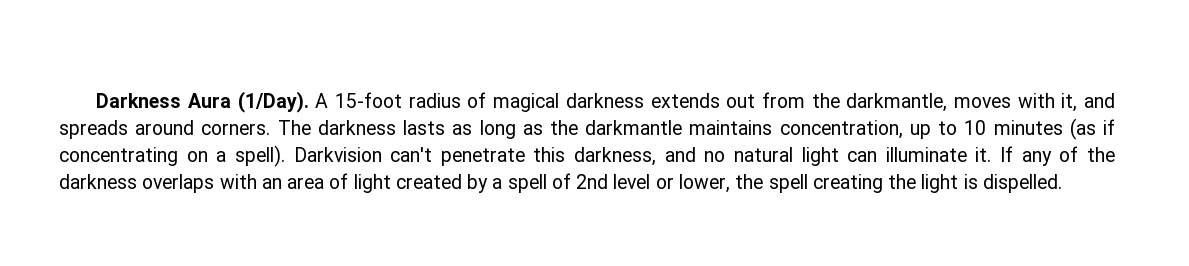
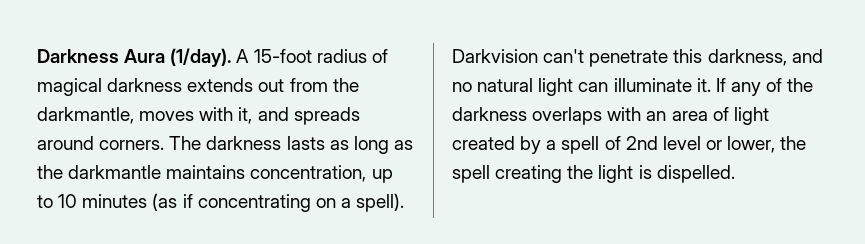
- Darkness Aura (1/Day).
+ Darkness Aura (1/day).

